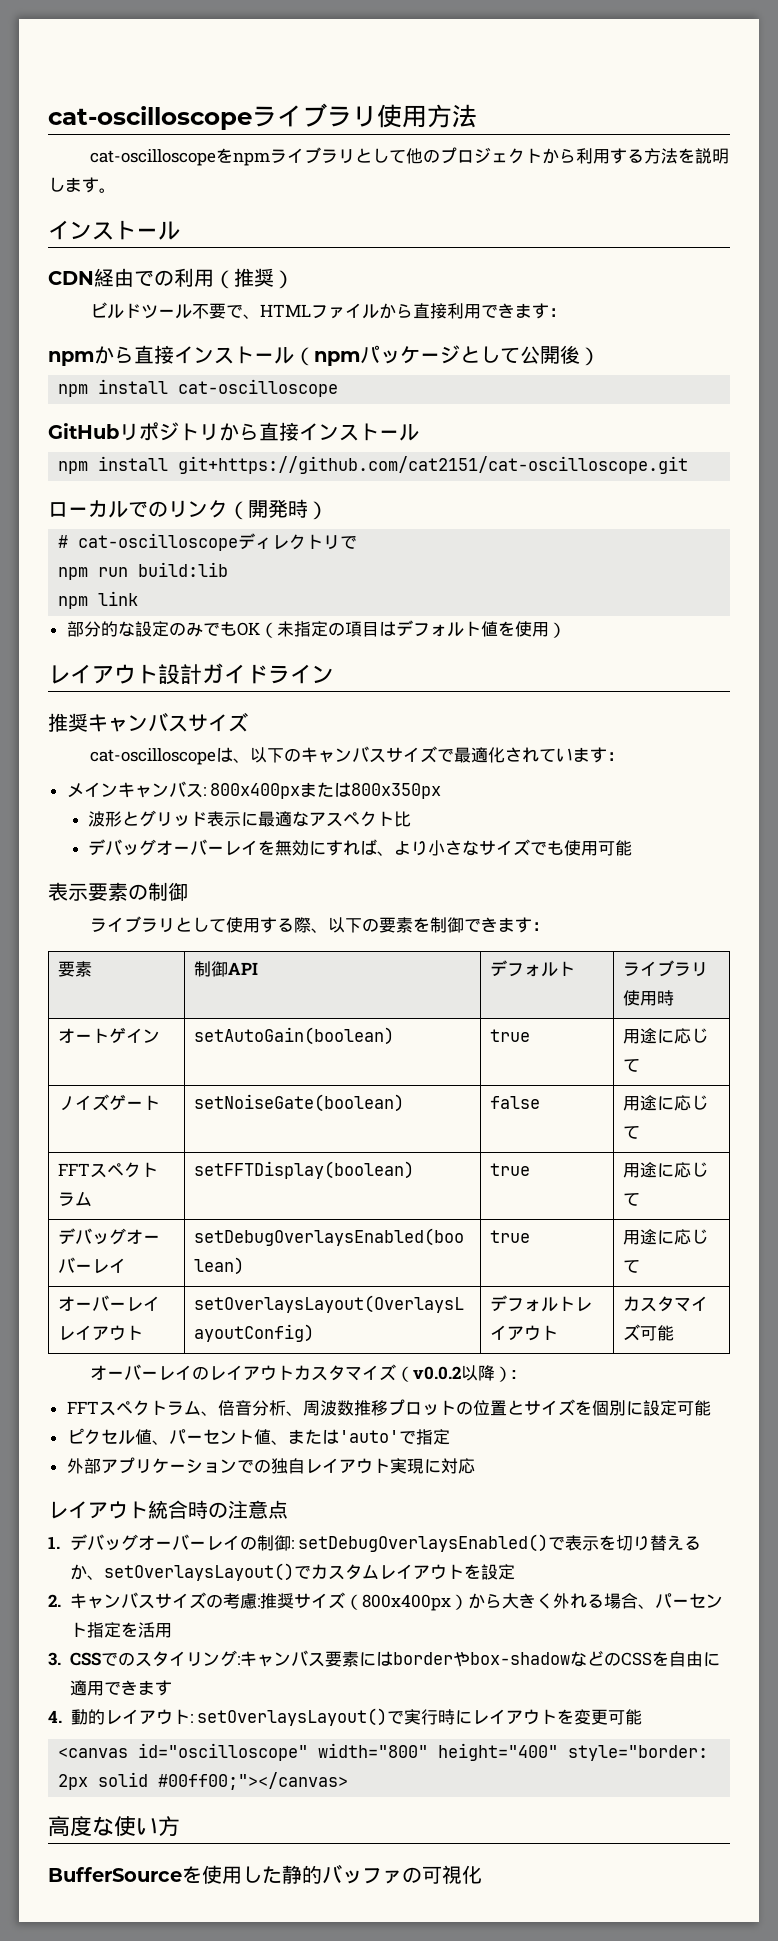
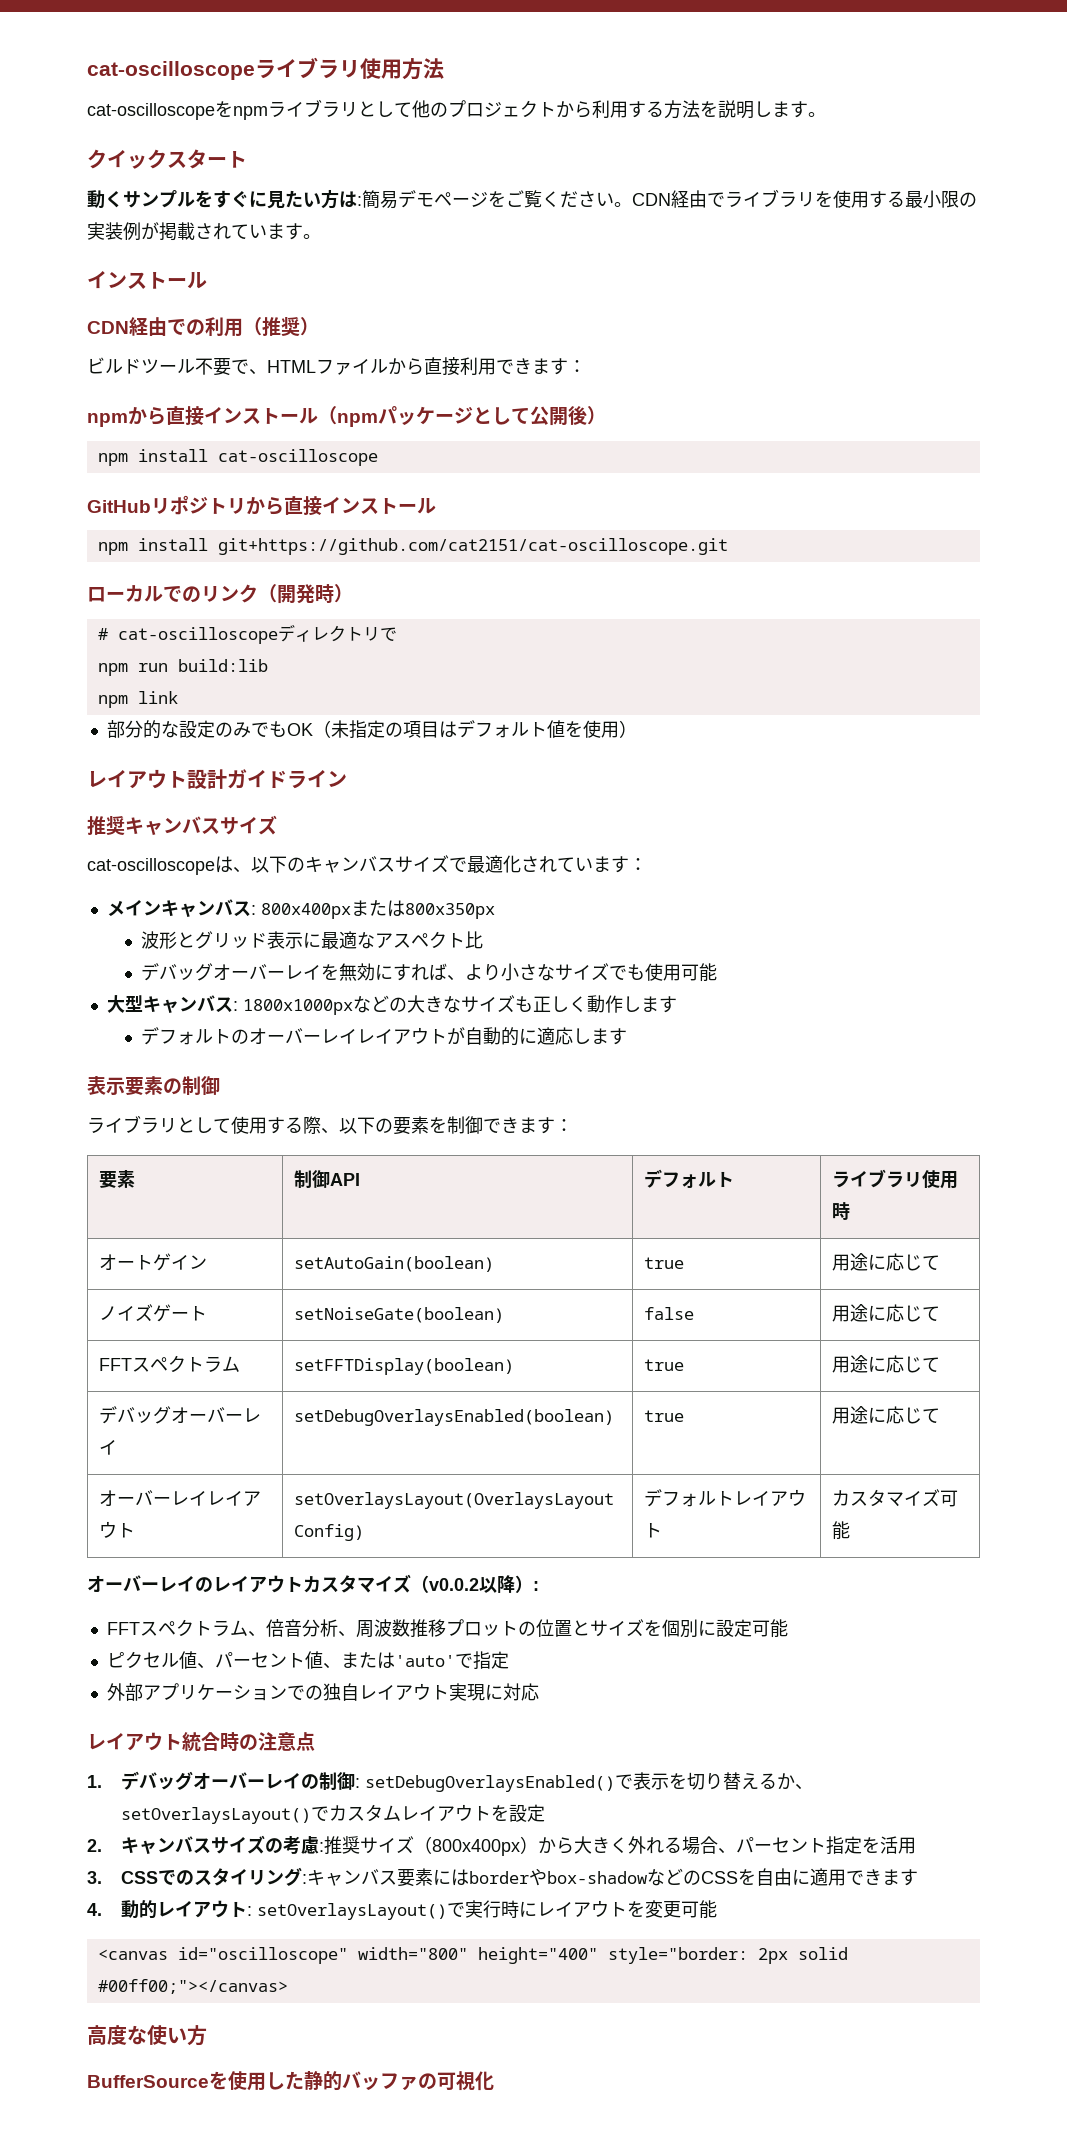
+ クイックスタート
+ 動くサンプルをすぐに見たい方は:簡易デモページをご覧ください。CDN経由でライブラリを使用する最小限の実装例が掲載されています。
+ 大型キャンバス: 1800x1000pxなどの大きなサイズも正しく動作します
+ デフォルトのオーバーレイレイアウトが自動的に適応します

